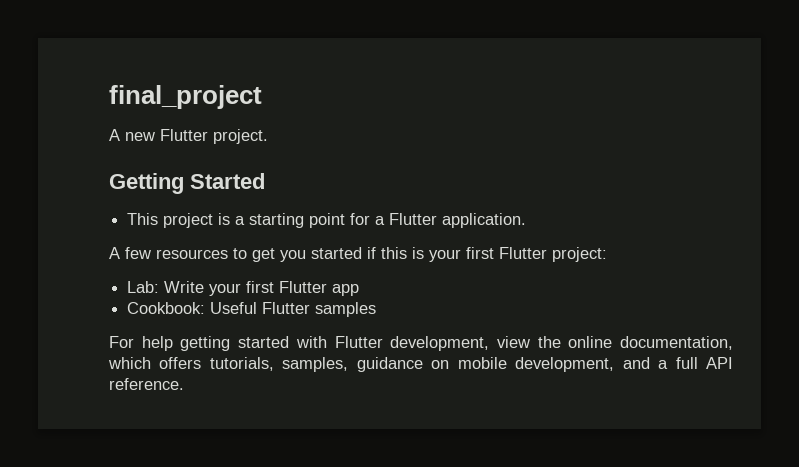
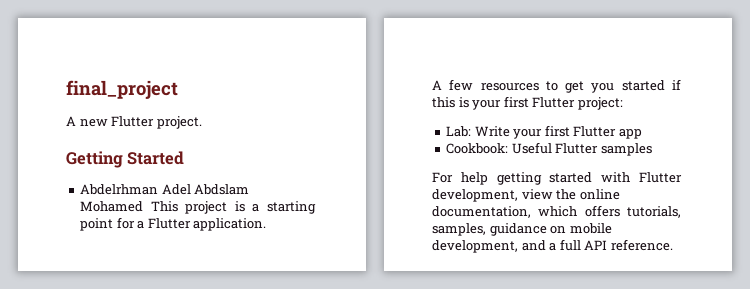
- This project is a starting point for a Flutter application.
+ Abdelrhman Adel Abdslam Mohamed This project is a starting point for a Flutter application.

